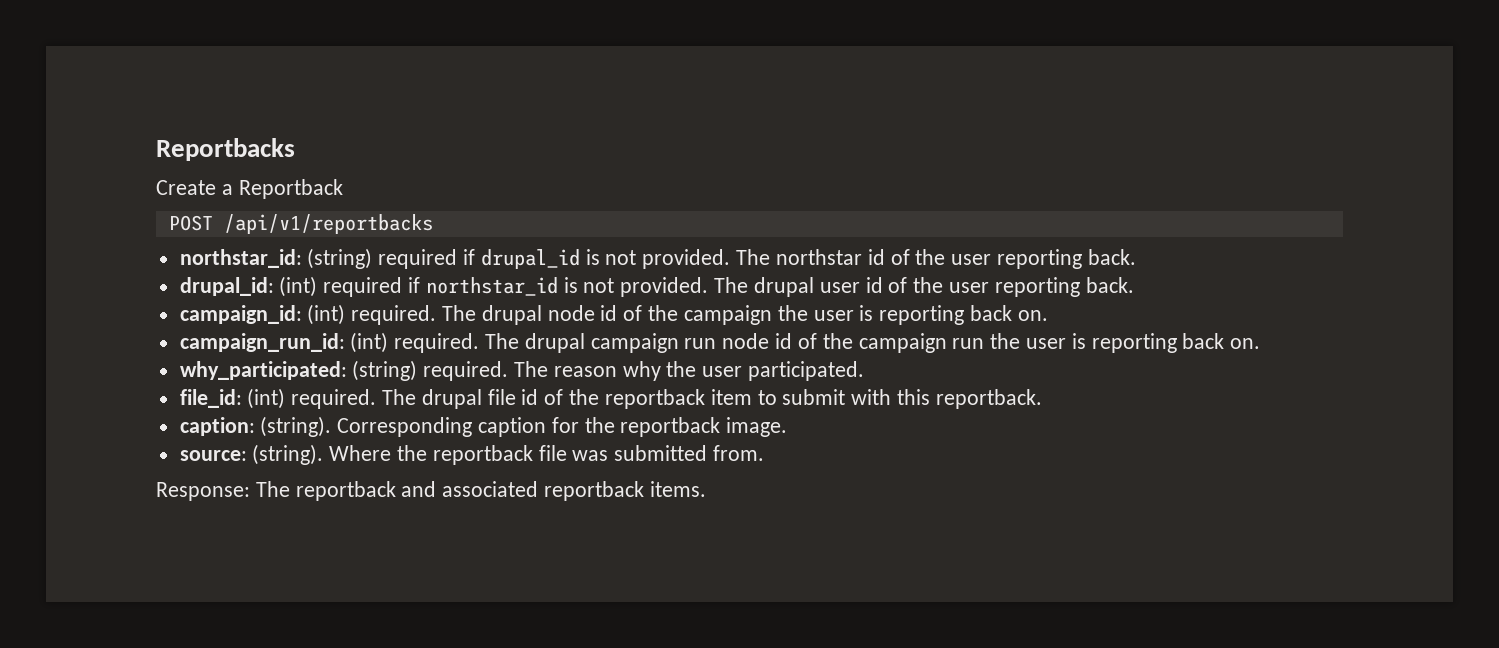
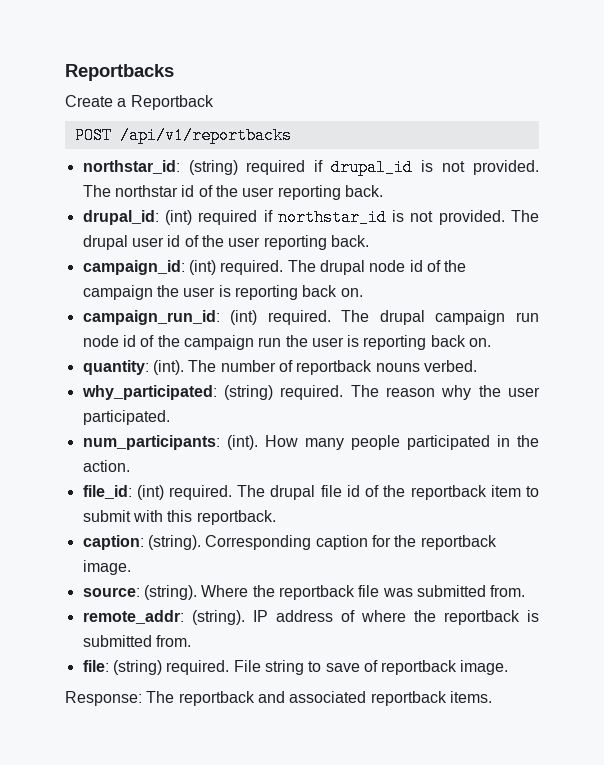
+ quantity: (int). The number of reportback nouns verbed.
+ num_participants: (int). How many people participated in the action.
+ remote_addr: (string). IP address of where the reportback is submitted from.
+ file: (string) required. File string to save of reportback image.

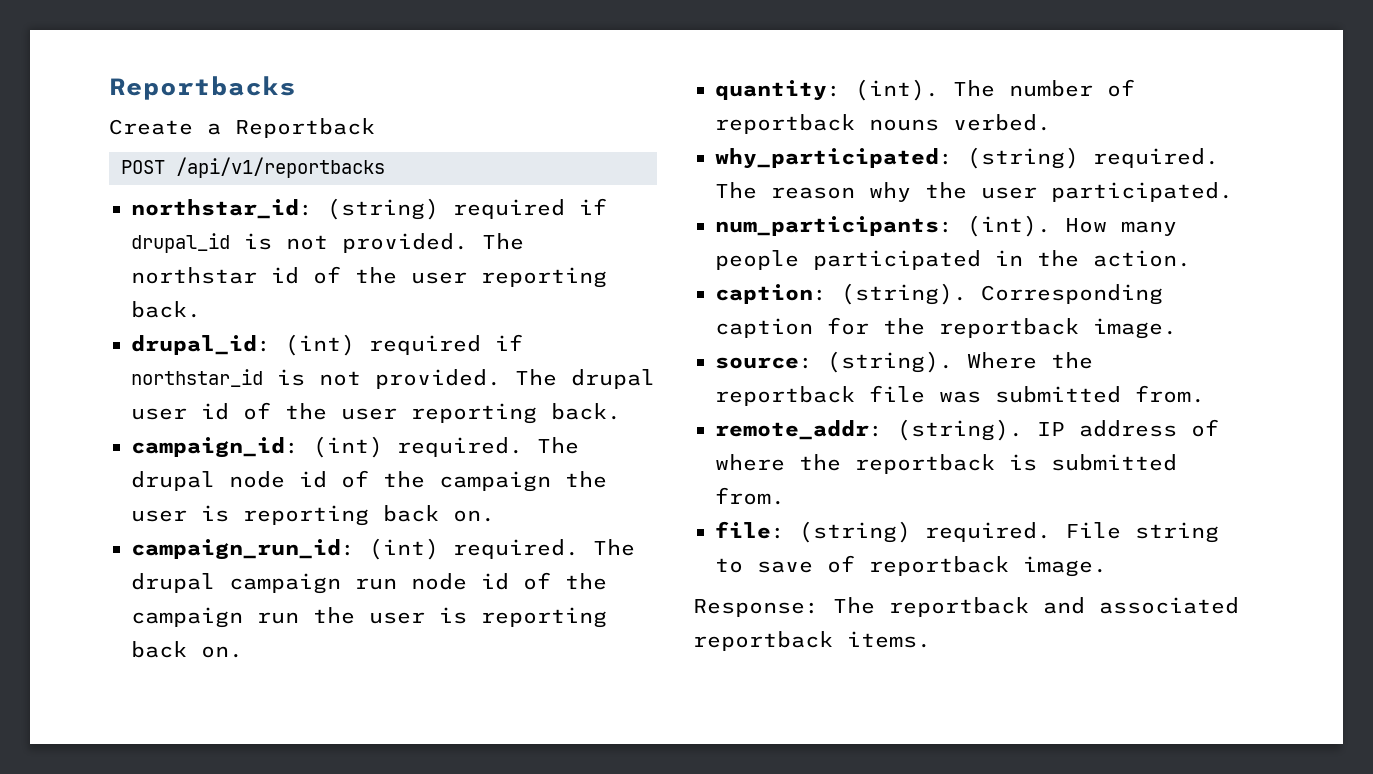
- file_id: (int) required. The drupal file id of the reportback item to submit with this reportback.

